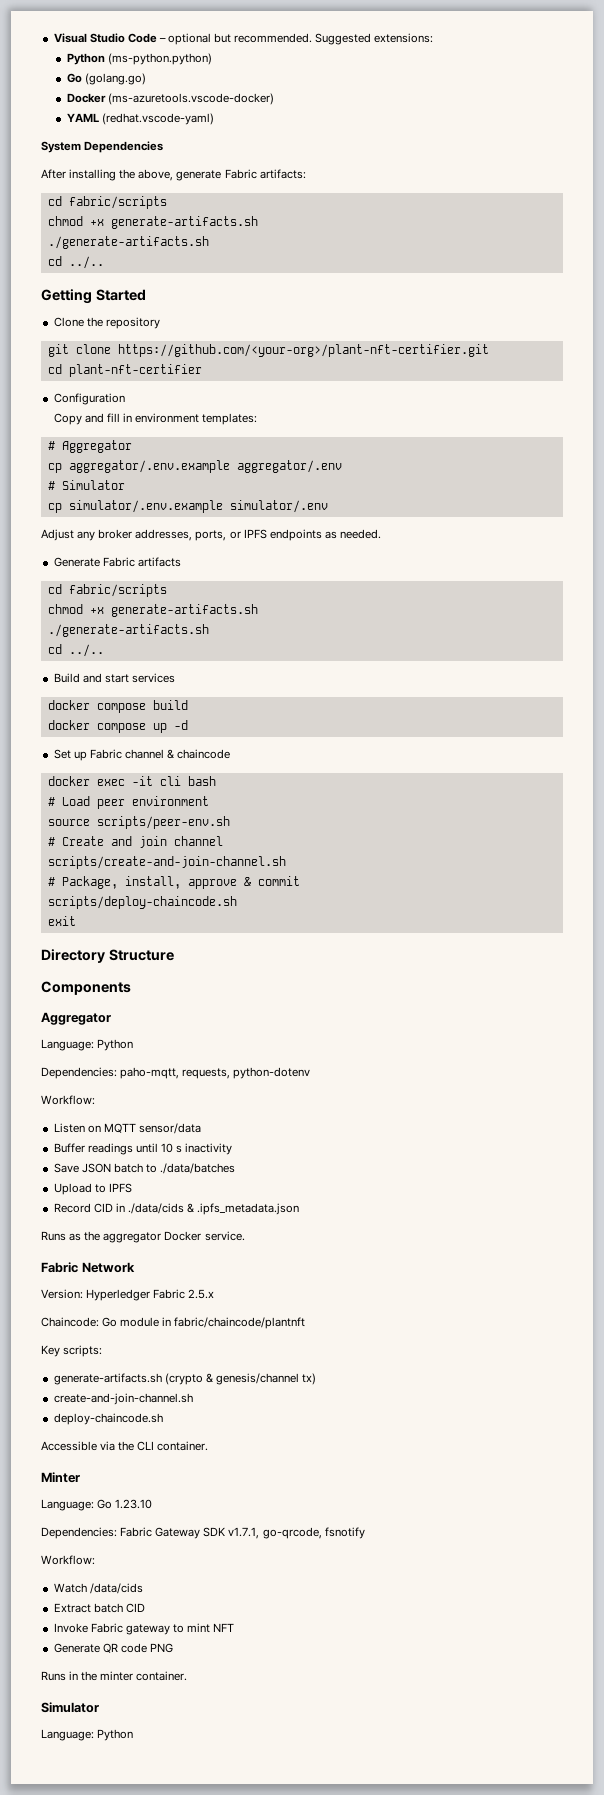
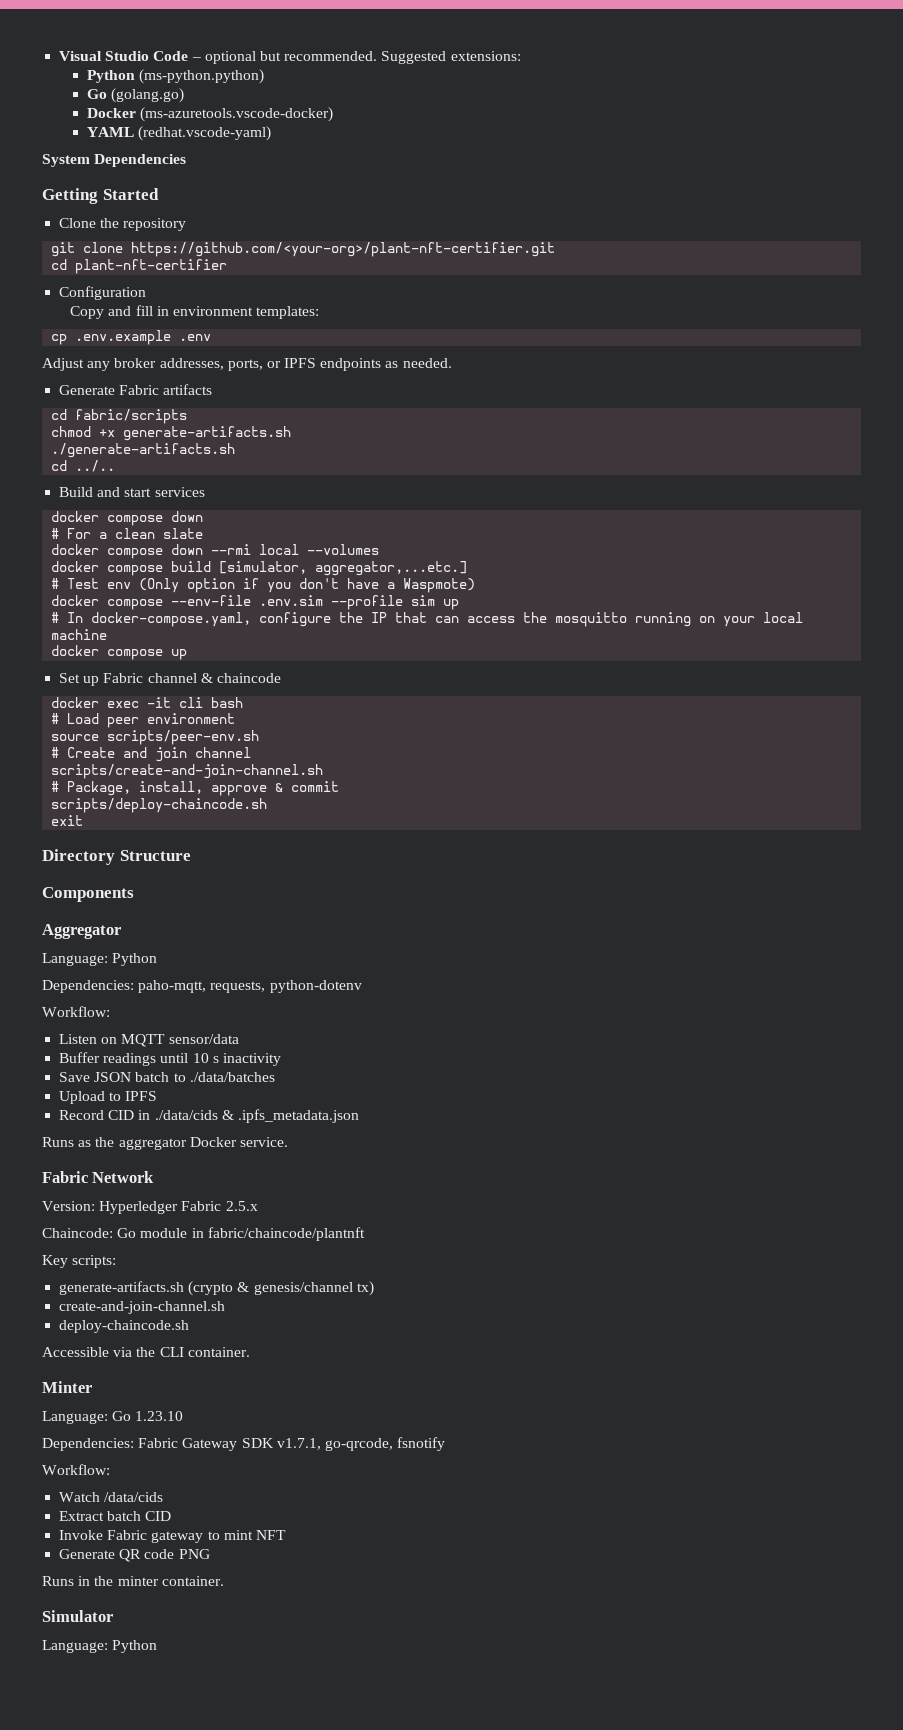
- After installing the above, generate Fabric artifacts:
- cd fabric/scripts
- chmod +x generate-artifacts.sh
- ./generate-artifacts.sh
- cd ../..
- # Aggregator
- cp aggregator/.env.example aggregator/.env
- # Simulator
- cp simulator/.env.example simulator/.env
+ cp .env.example .env
  Build and start services
- docker compose build
+ docker compose down
+ # For a clean slate
+ docker compose down --rmi local --volumes
+ docker compose build [simulator, aggregator,...etc.]
+ # Test env (Only option if you don't have a Waspmote)
+ docker compose --env-file .env.sim --profile sim up
+ # In docker-compose.yaml, configure the IP that can access the mosquitto running on your local machine
- docker compose up -d
+ docker compose up

